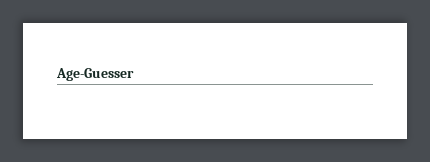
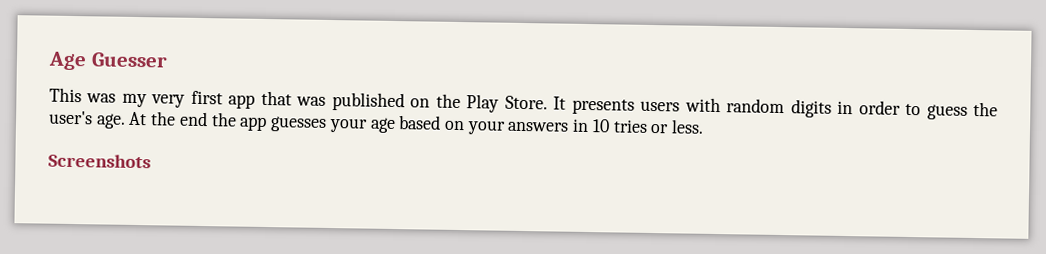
- Age-Guesser
+ Age Guesser
+ This was my very first app that was published on the Play Store. It presents users with random digits in order to guess the user's age. At the end the app guesses your age based on your answers in 10 tries or less.
+ Screenshots

